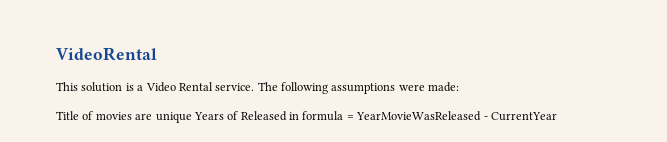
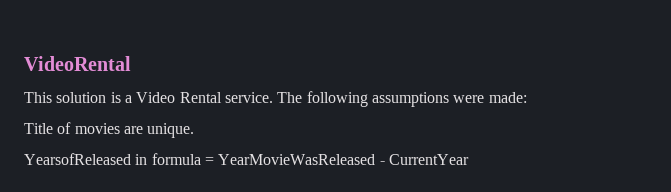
- Title of movies are unique Years of Released in formula = YearMovieWasReleased - CurrentYear
+ Title of movies are unique.
+ YearsofReleased in formula = YearMovieWasReleased - CurrentYear

